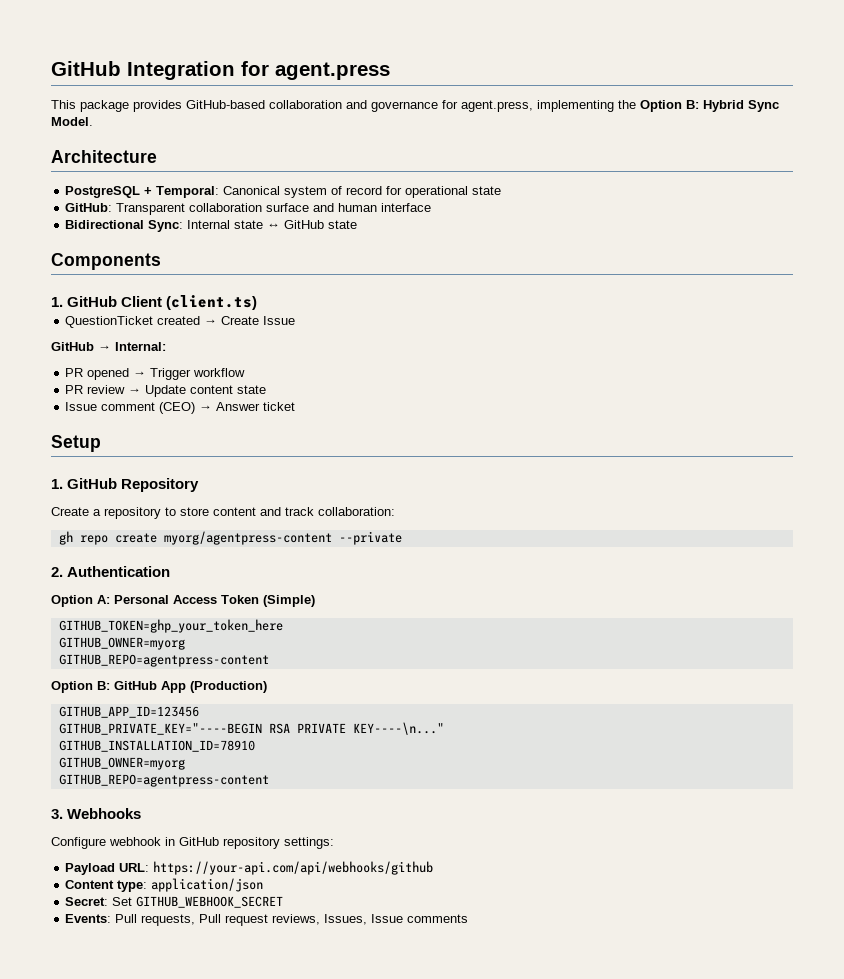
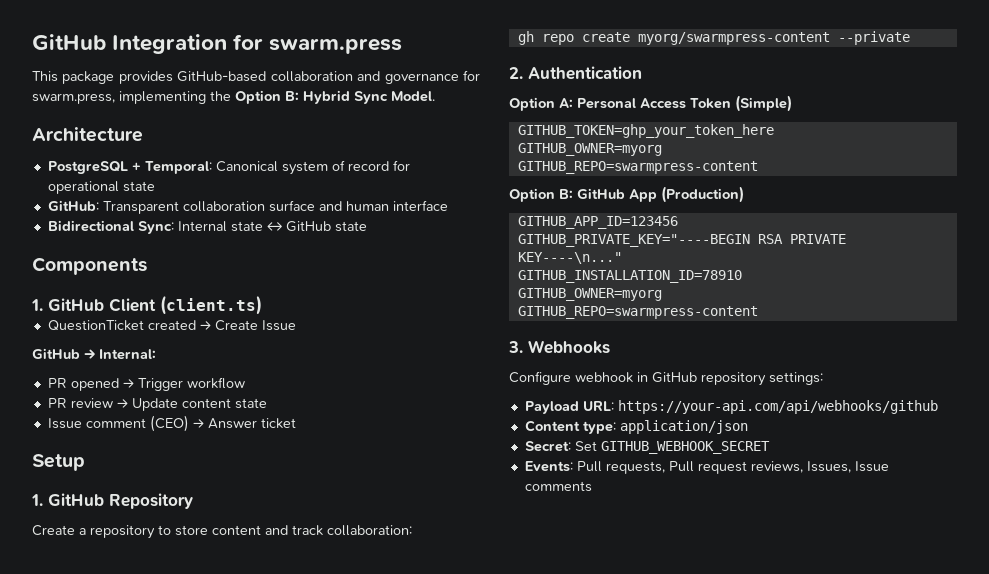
- GitHub Integration for agent.press
+ GitHub Integration for swarm.press
- This package provides GitHub-based collaboration and governance for agent.press, implementing the Option B: Hybrid Sync Model.
+ This package provides GitHub-based collaboration and governance for swarm.press, implementing the Option B: Hybrid Sync Model.
- gh repo create myorg/agentpress-content --private
+ gh repo create myorg/swarmpress-content --private
  GITHUB_TOKEN=ghp_your_token_here
  GITHUB_OWNER=myorg
- GITHUB_REPO=agentpress-content
+ GITHUB_REPO=swarmpress-content
  GITHUB_INSTALLATION_ID=78910
  GITHUB_OWNER=myorg
- GITHUB_REPO=agentpress-content
+ GITHUB_REPO=swarmpress-content

